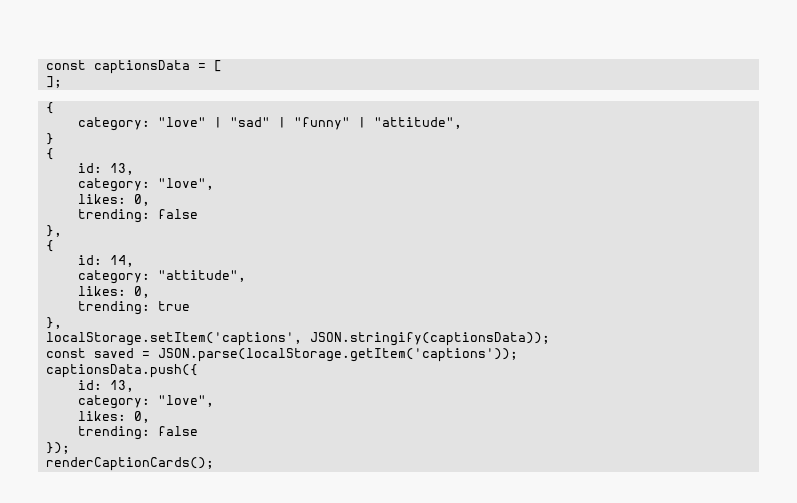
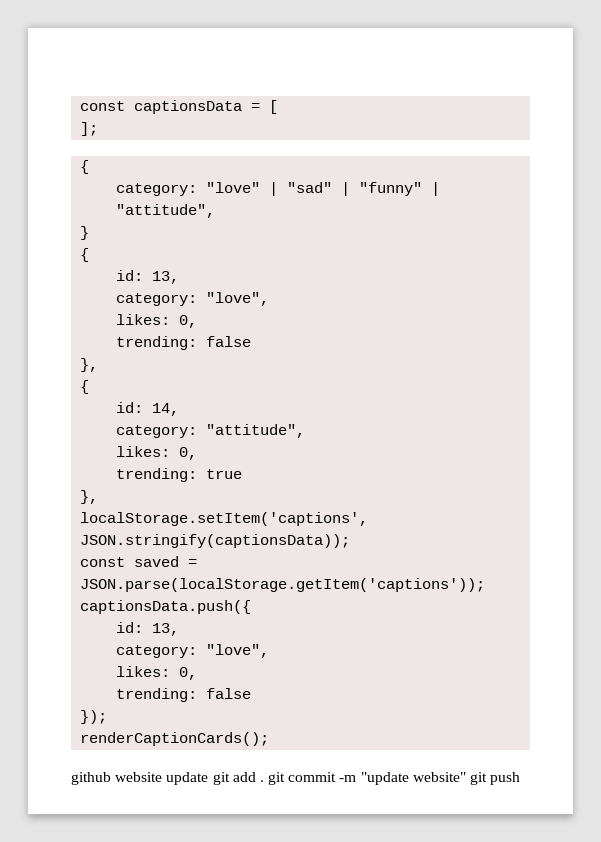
+ github website update git add . git commit -m "update website" git push

